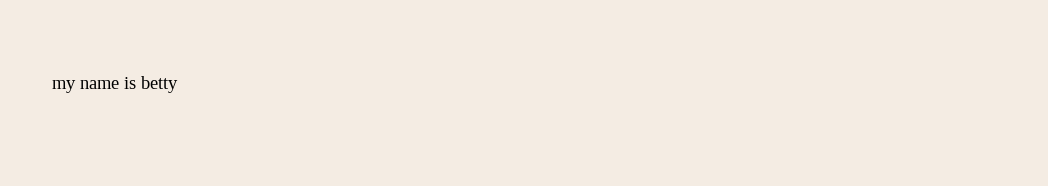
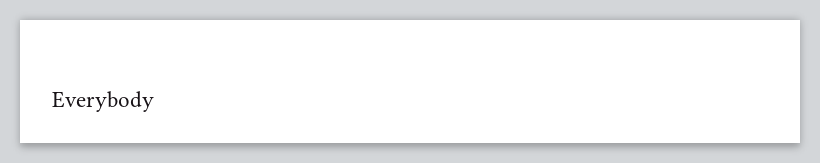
- my name is betty
+ Everybody

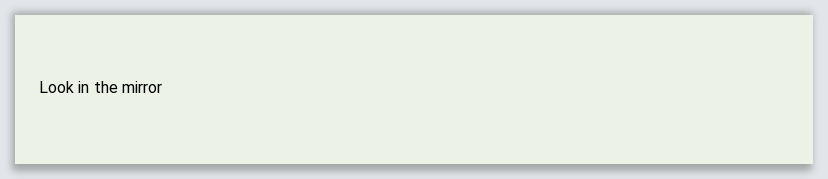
- Everybody
+ Look in the mirror

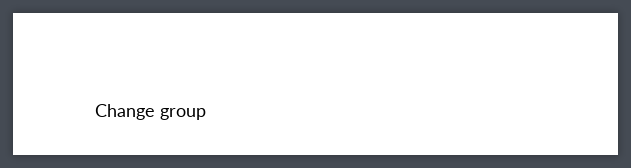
- Look in the mirror
+ Change group

